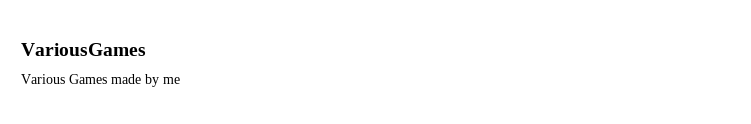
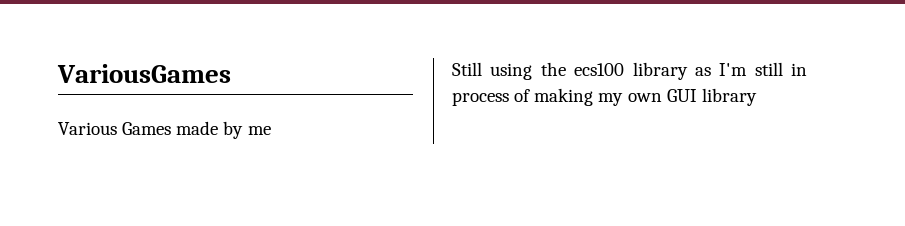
+ Still using the ecs100 library as I'm still in process of making my own GUI library

